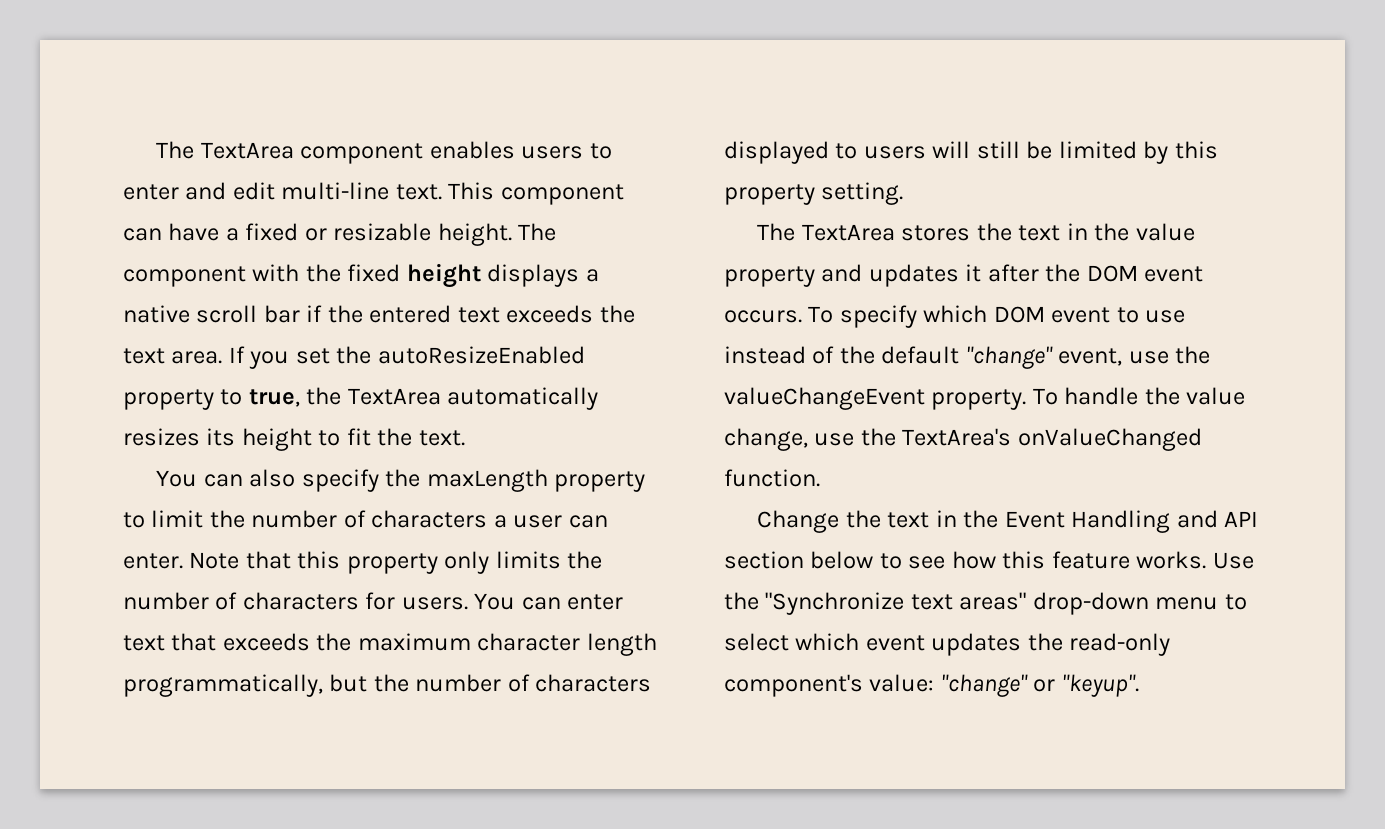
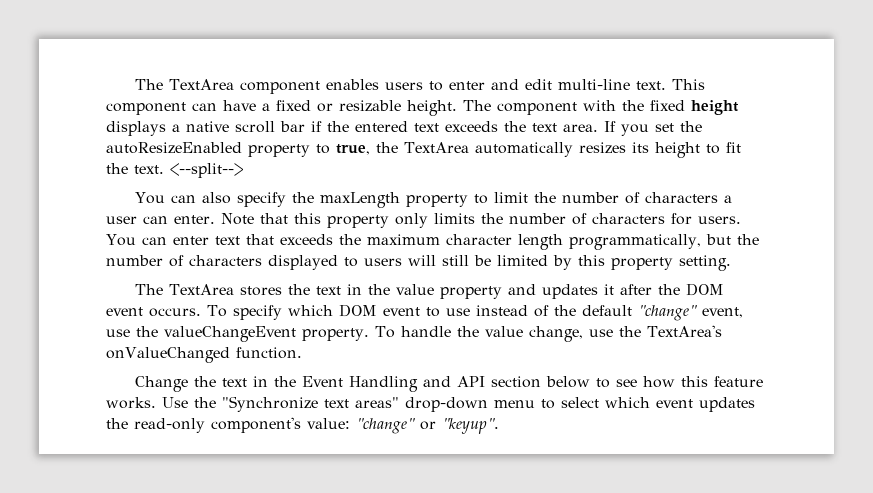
+ <--split-->

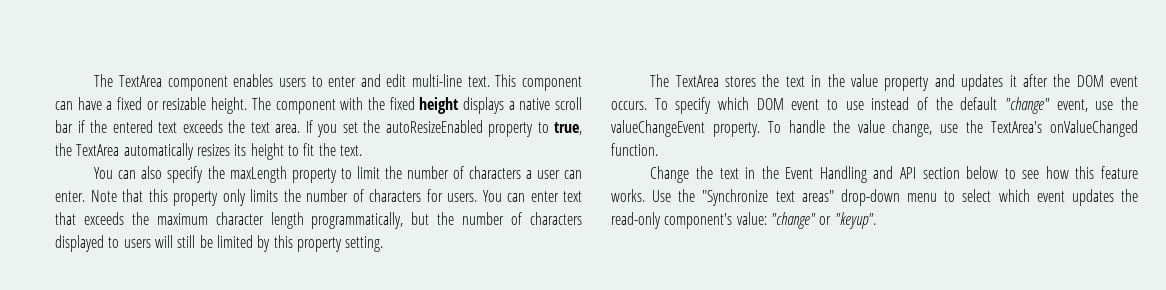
- <--split-->

